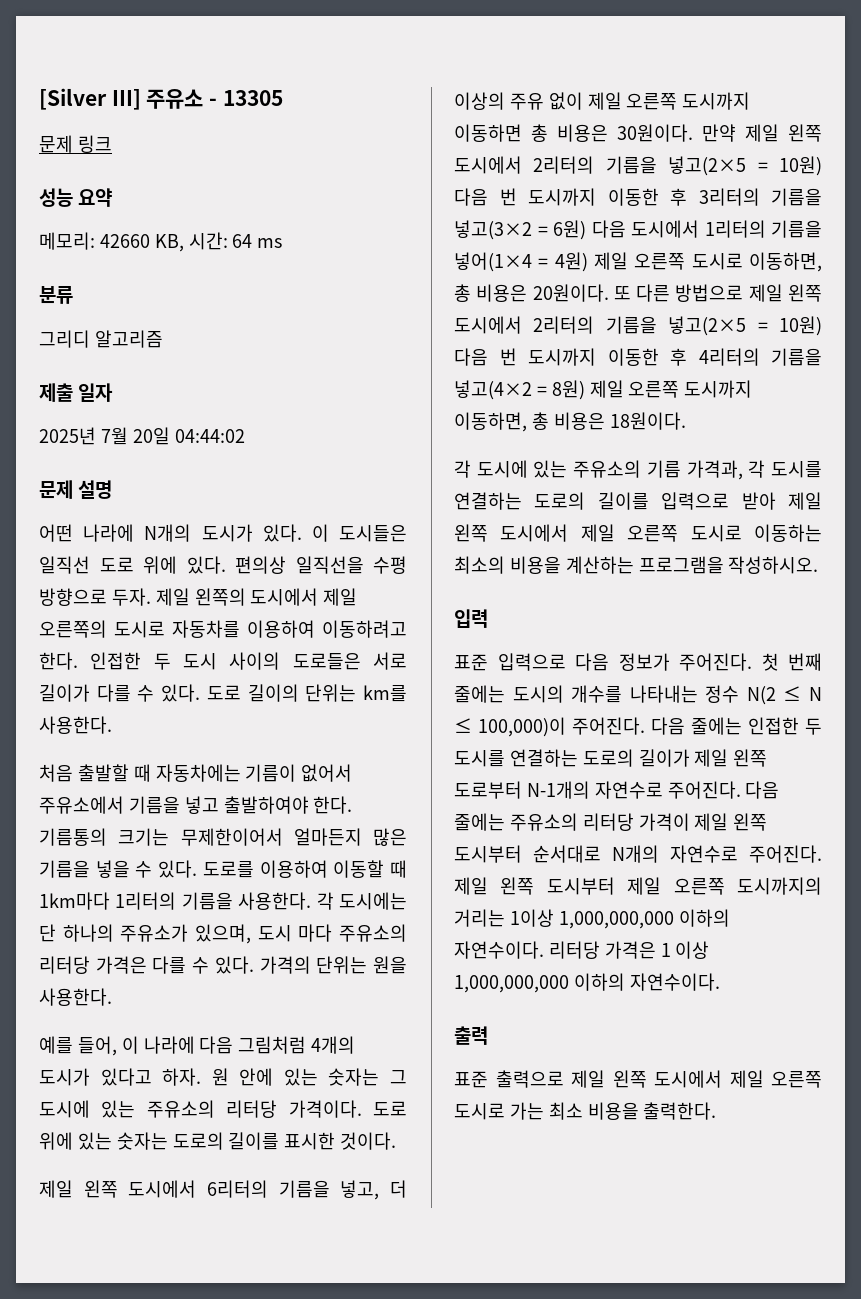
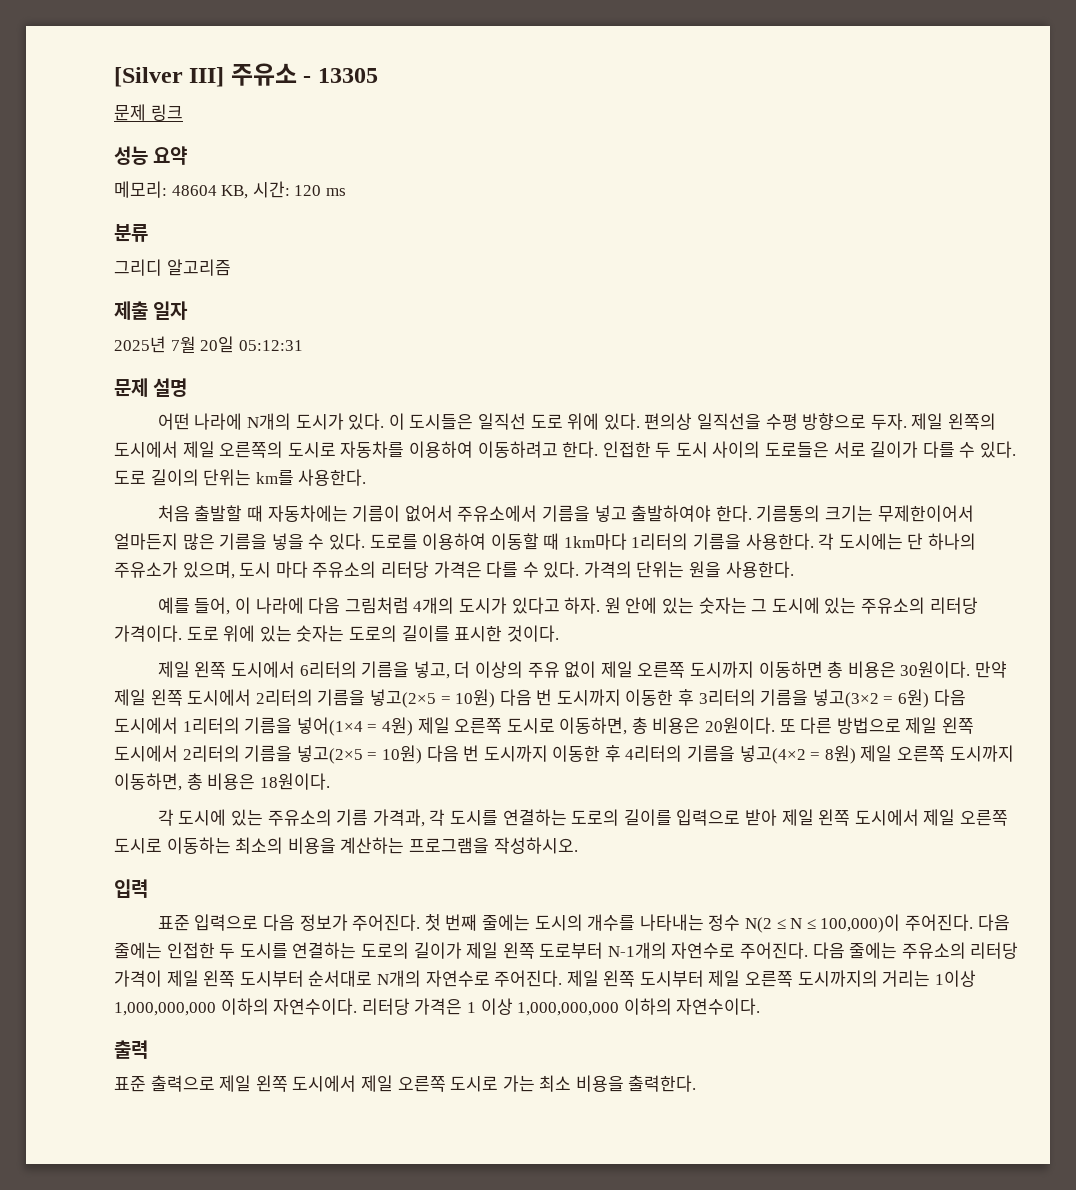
- 메모리: 42660 KB, 시간: 64 ms
+ 메모리: 48604 KB, 시간: 120 ms
- 2025년 7월 20일 04:44:02
+ 2025년 7월 20일 05:12:31

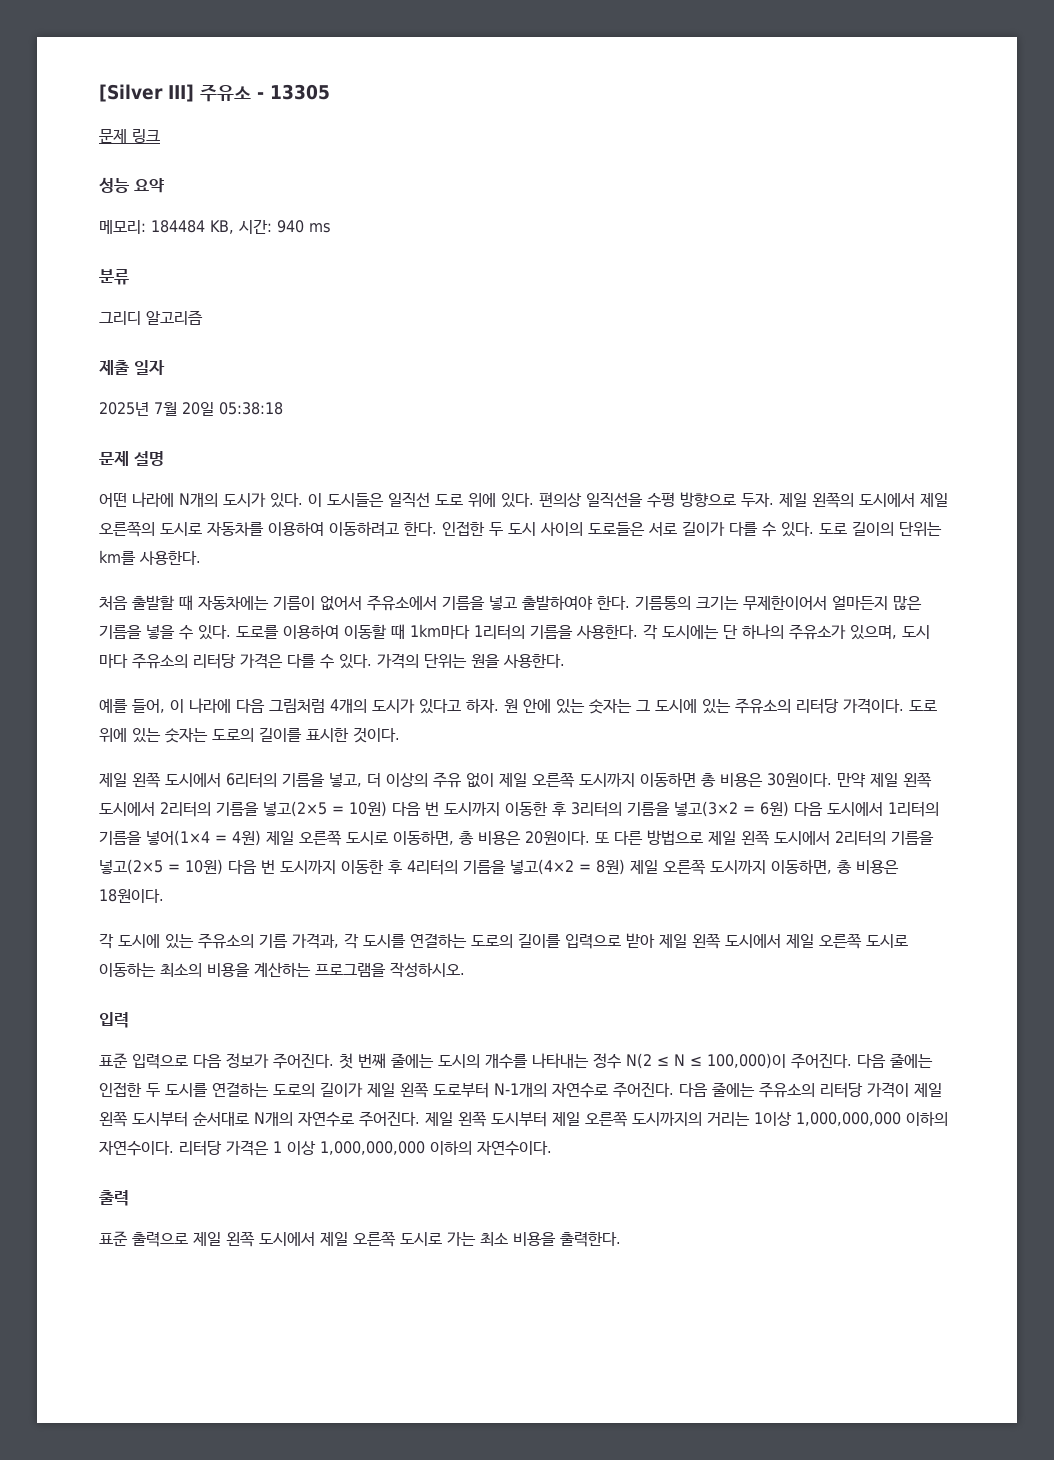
- 메모리: 48604 KB, 시간: 120 ms
+ 메모리: 184484 KB, 시간: 940 ms
- 2025년 7월 20일 05:12:31
+ 2025년 7월 20일 05:38:18

